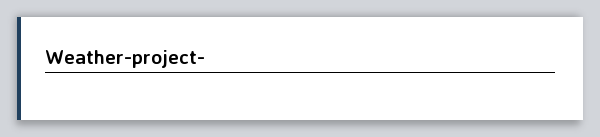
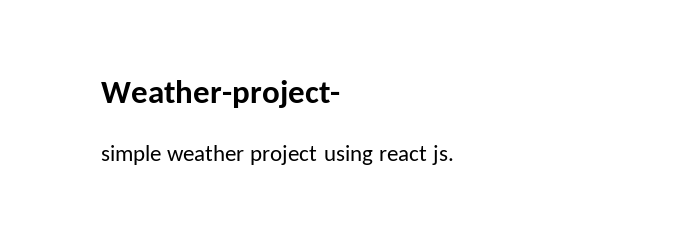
+ simple weather project using react js.

